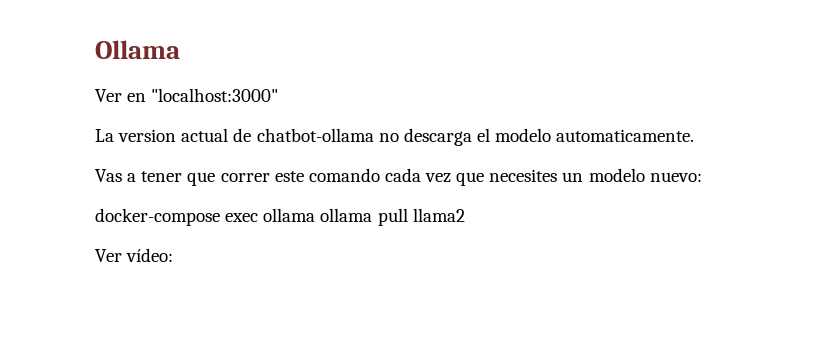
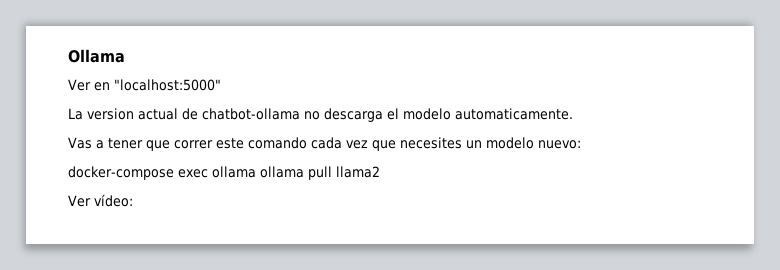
- Ver en "localhost:3000"
+ Ver en "localhost:5000"

